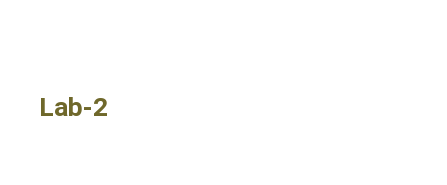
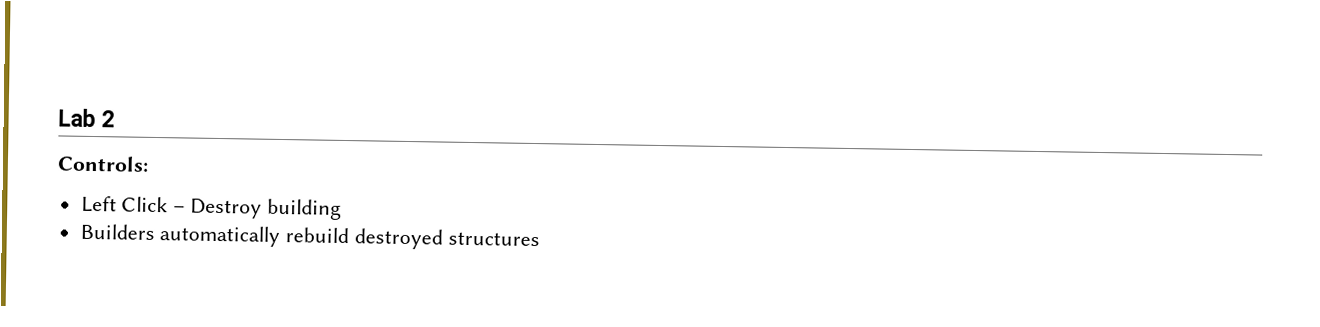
- Lab-2
+ Lab 2
+ Controls:
+ Left Click – Destroy building
+ Builders automatically rebuild destroyed structures

